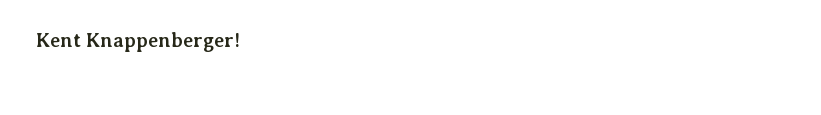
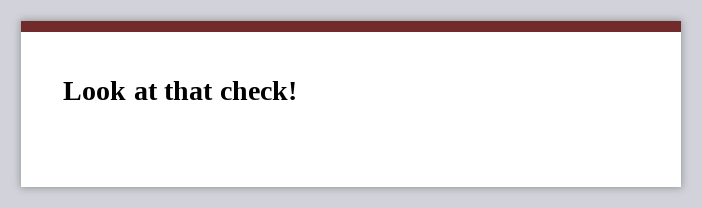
- Kent Knappenberger!
+ Look at that check!

